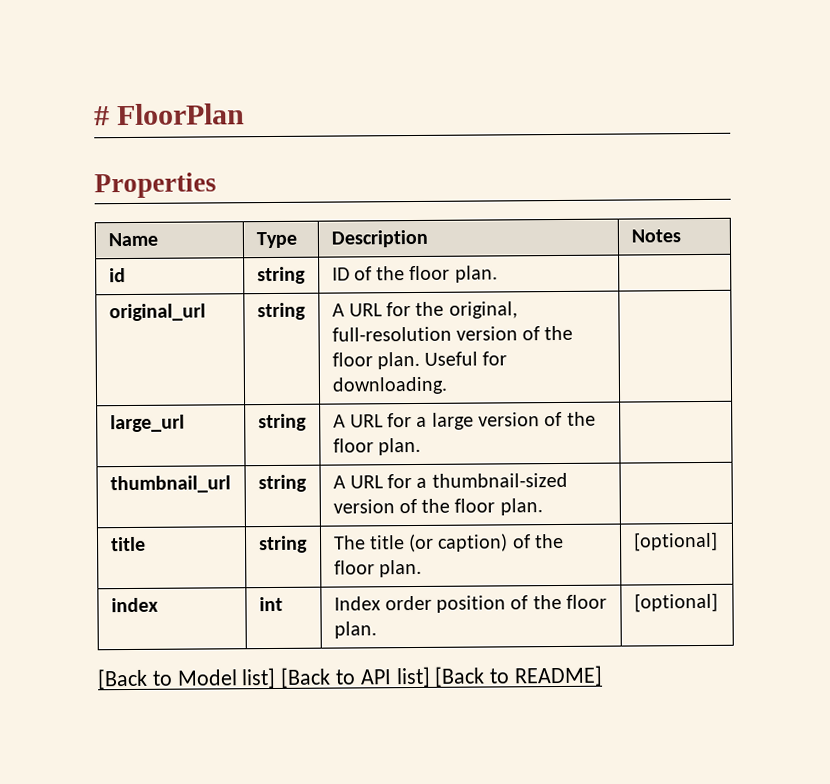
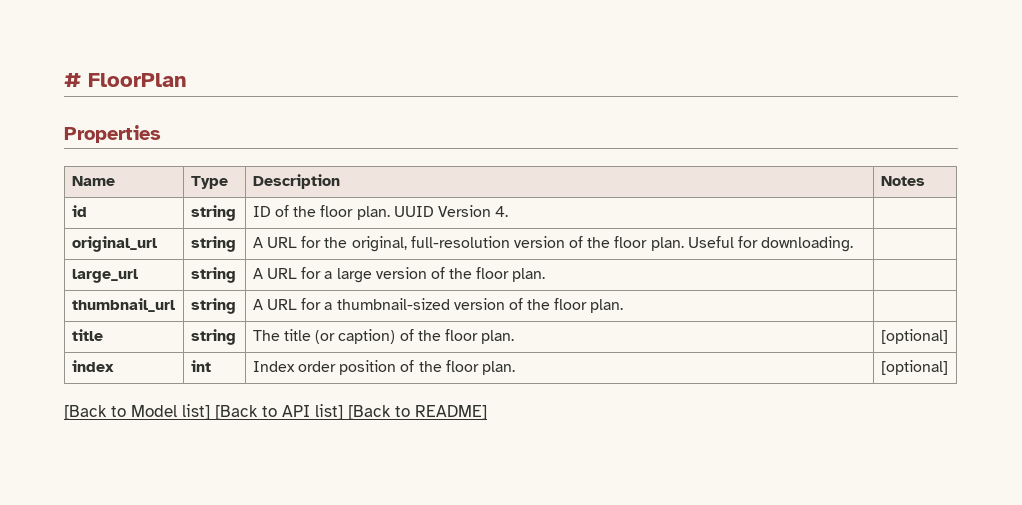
- id | string | ID of the floor plan. |
+ id | string | ID of the floor plan. UUID Version 4. |

